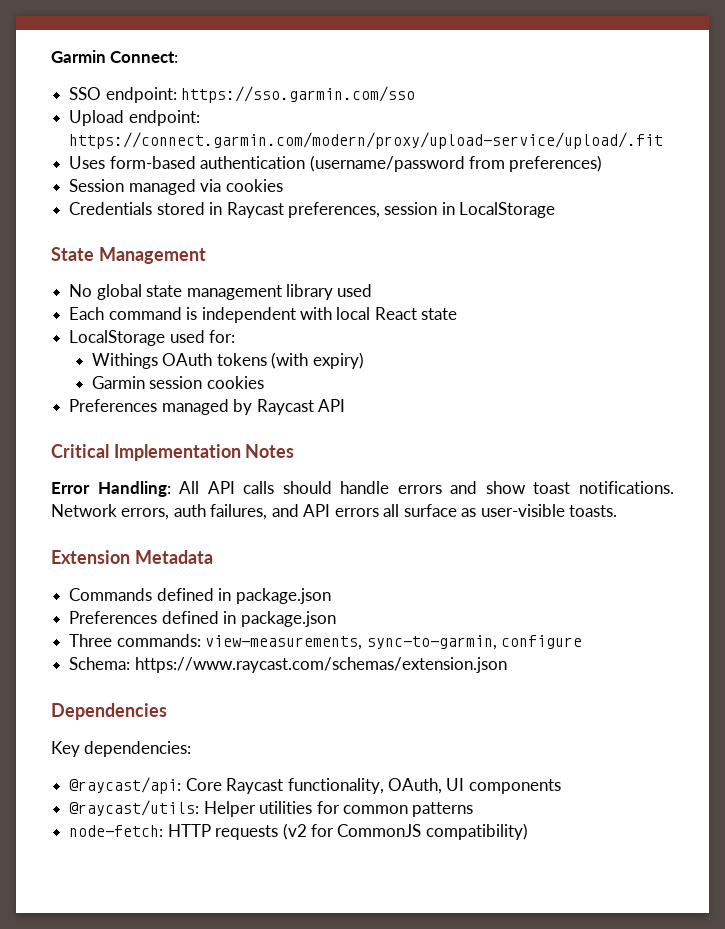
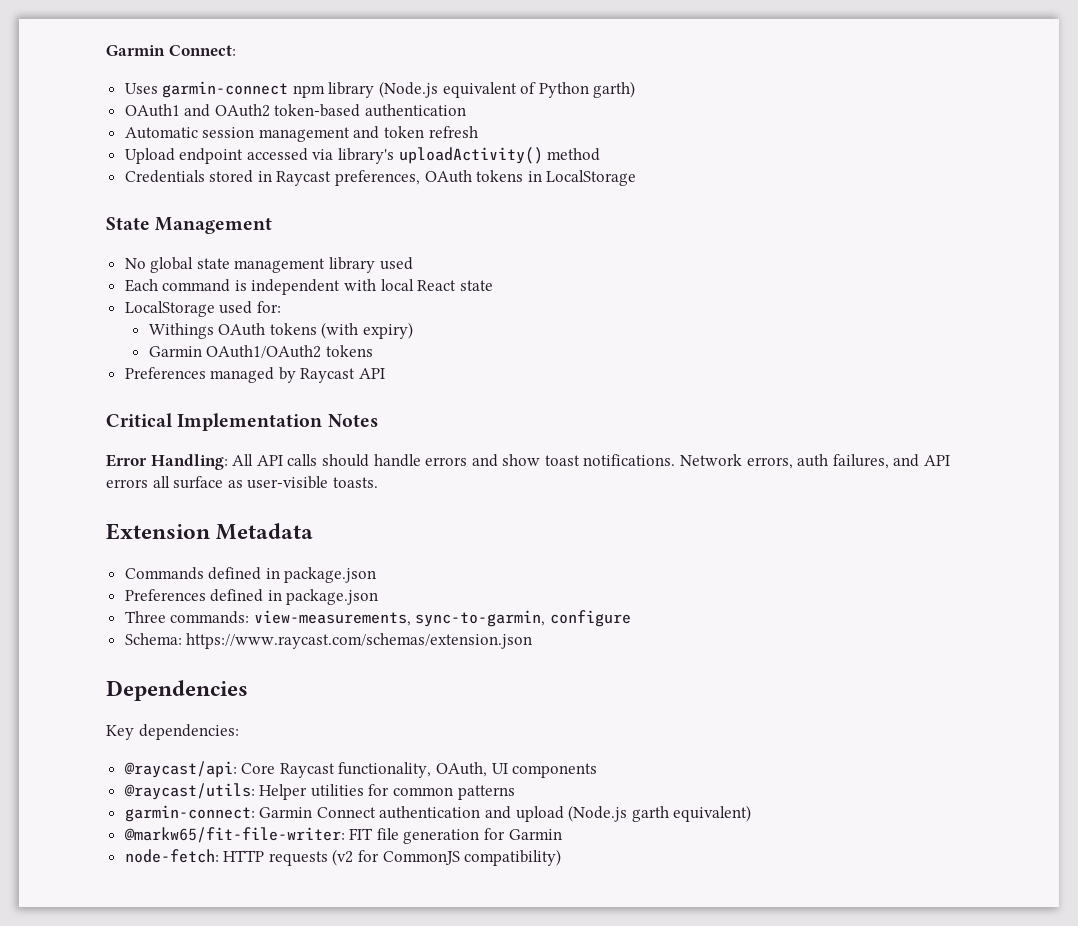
- SSO endpoint: https://sso.garmin.com/sso
- Upload endpoint: https://connect.garmin.com/modern/proxy/upload-service/upload/.fit
- Uses form-based authentication (username/password from preferences)
- Session managed via cookies
+ Uses garmin-connect npm library (Node.js equivalent of Python garth)
+ OAuth1 and OAuth2 token-based authentication
+ Automatic session management and token refresh
+ Upload endpoint accessed via library's uploadActivity() method
- Credentials stored in Raycast preferences, session in LocalStorage
+ Credentials stored in Raycast preferences, OAuth tokens in LocalStorage
- Garmin session cookies
+ Garmin OAuth1/OAuth2 tokens
+ garmin-connect: Garmin Connect authentication and upload (Node.js garth equivalent)
+ @markw65/fit-file-writer: FIT file generation for Garmin

